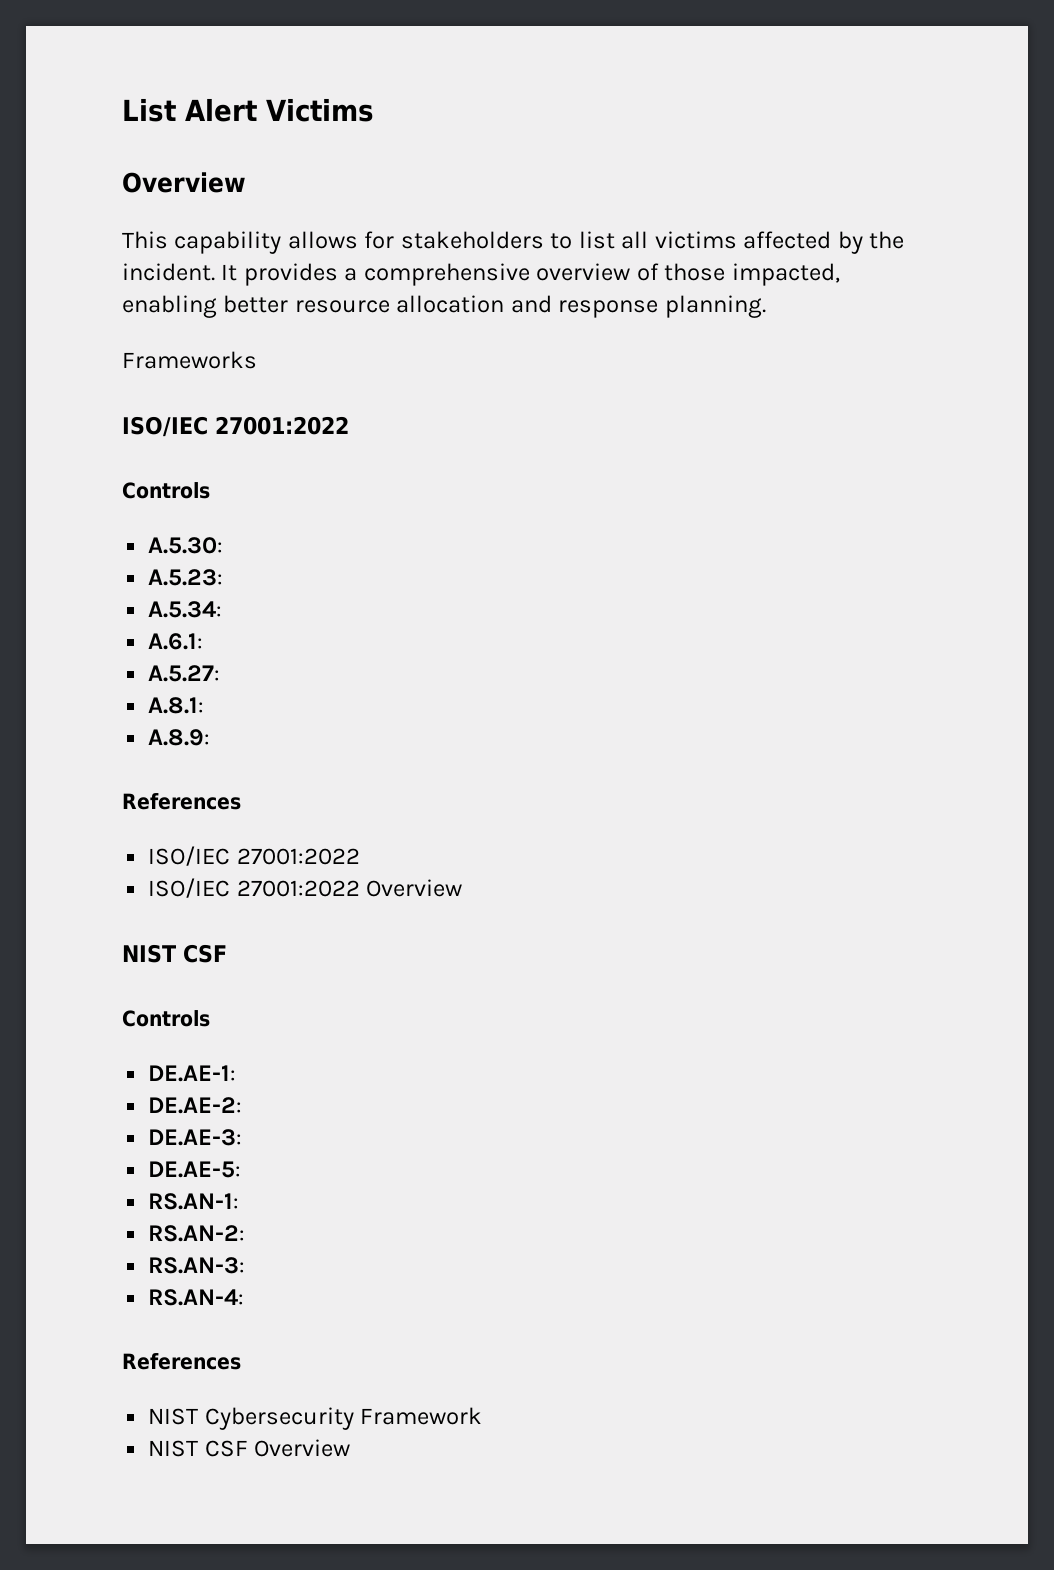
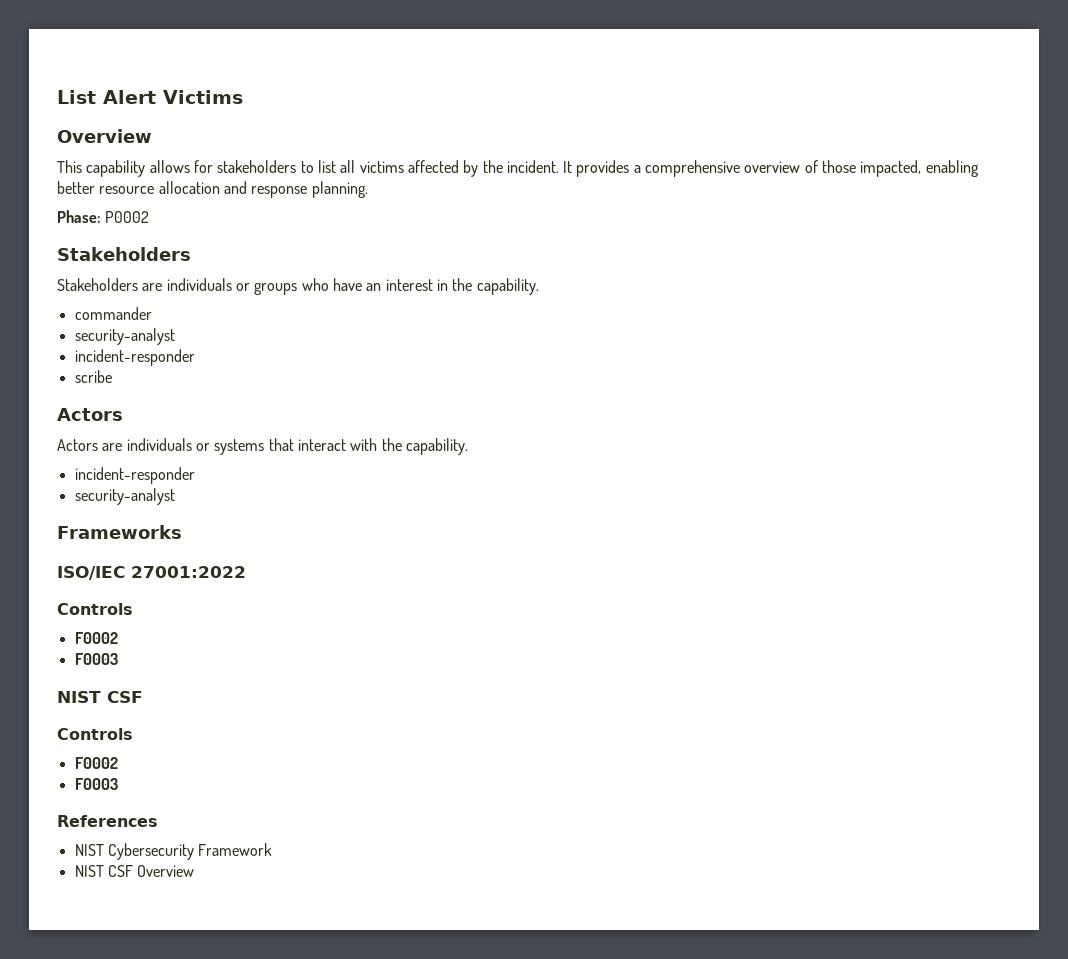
+ Phase: P0002
+ Stakeholders
+ Stakeholders are individuals or groups who have an interest in the capability.
+ commander
+ security-analyst
+ incident-responder
+ scribe
+ Actors
+ Actors are individuals or systems that interact with the capability.
+ incident-responder
+ security-analyst
  Frameworks
  ISO/IEC 27001:2022
  Controls
- A.5.30:
- A.5.23:
- A.5.34:
- A.6.1:
- A.5.27:
- A.8.1:
- A.8.9:
- References
- ISO/IEC 27001:2022
- ISO/IEC 27001:2022 Overview
+ F0002
+ F0003
  NIST CSF
  Controls
- DE.AE-1:
- DE.AE-2:
- DE.AE-3:
- DE.AE-5:
- RS.AN-1:
- RS.AN-2:
- RS.AN-3:
- RS.AN-4:
+ F0002
+ F0003

